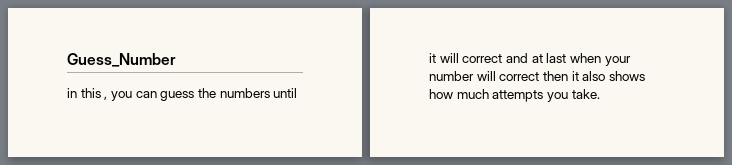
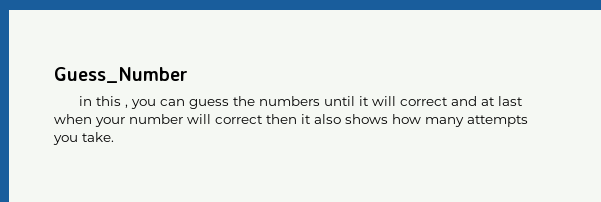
- in this , you can guess the numbers until it will correct and at last when your number will correct then it also shows how much attempts you take.
+ in this , you can guess the numbers until it will correct and at last when your number will correct then it also shows how many attempts you take.

